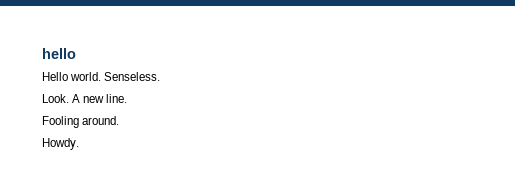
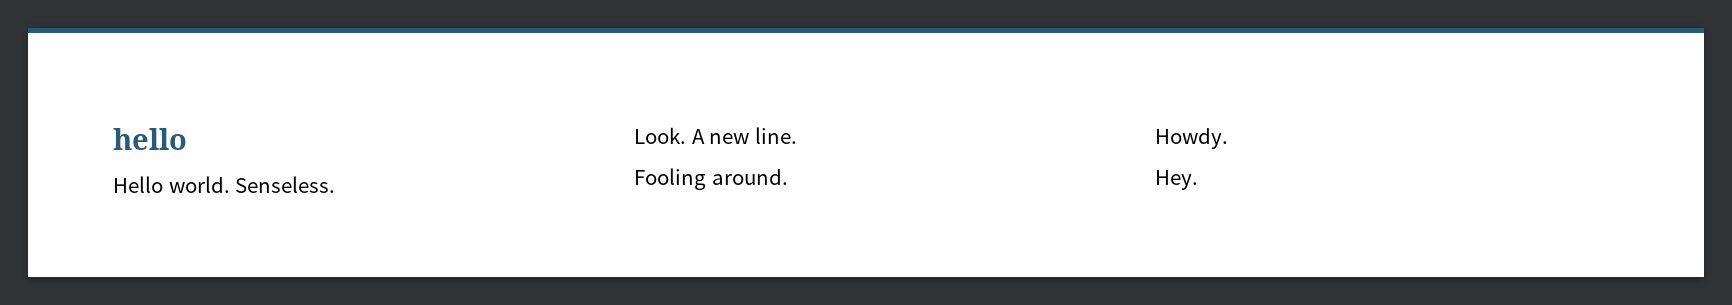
+ Hey.

